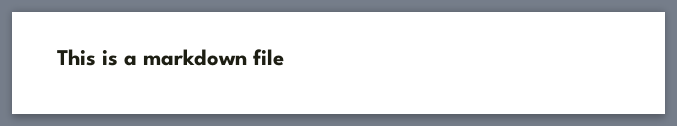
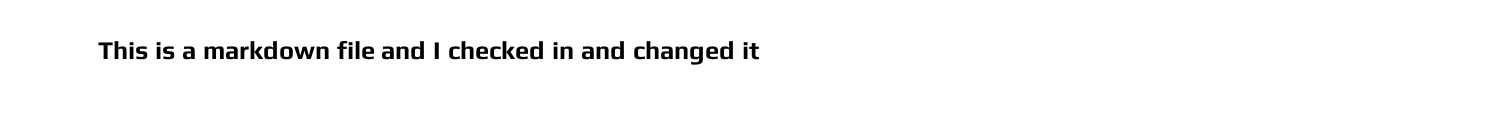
- This is a markdown file
+ This is a markdown file and I checked in and changed it

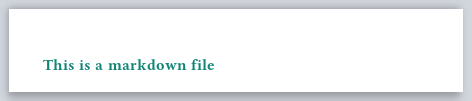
- This is a markdown file and I checked in and changed it
+ This is a markdown file

